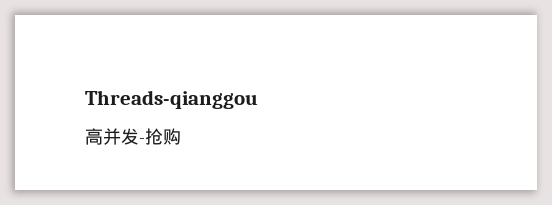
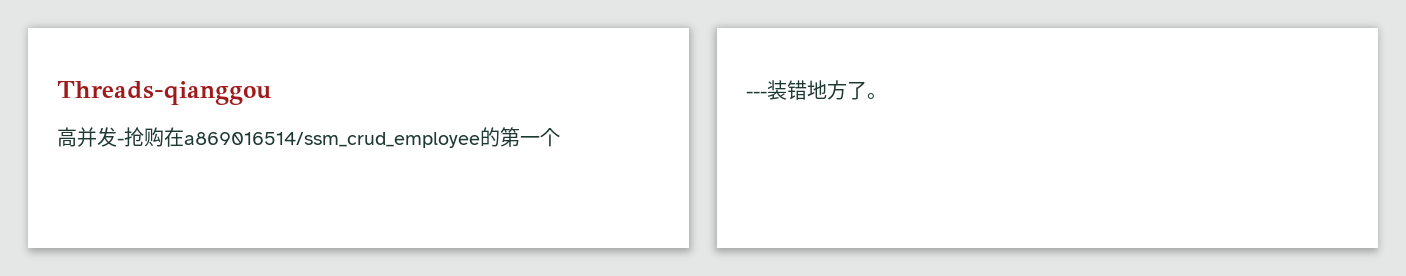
- 高并发-抢购
+ 高并发-抢购在a869016514/ssm_crud_employee的第一个---装错地方了。

